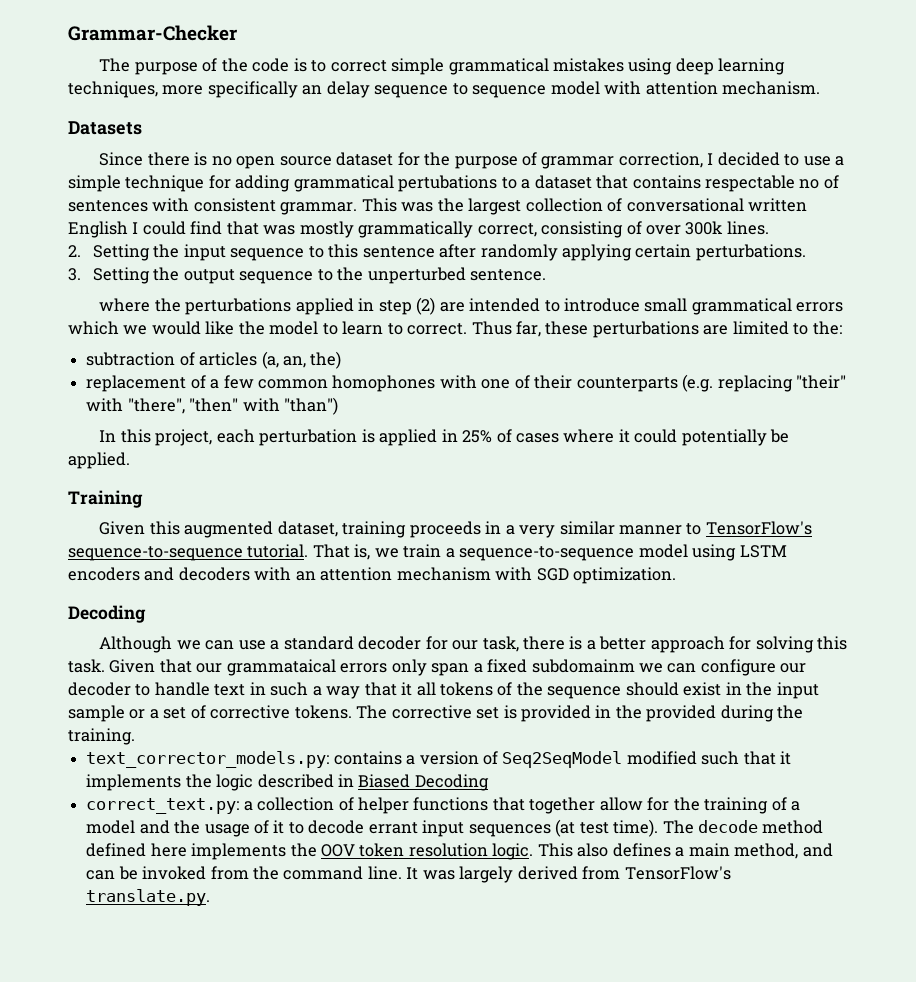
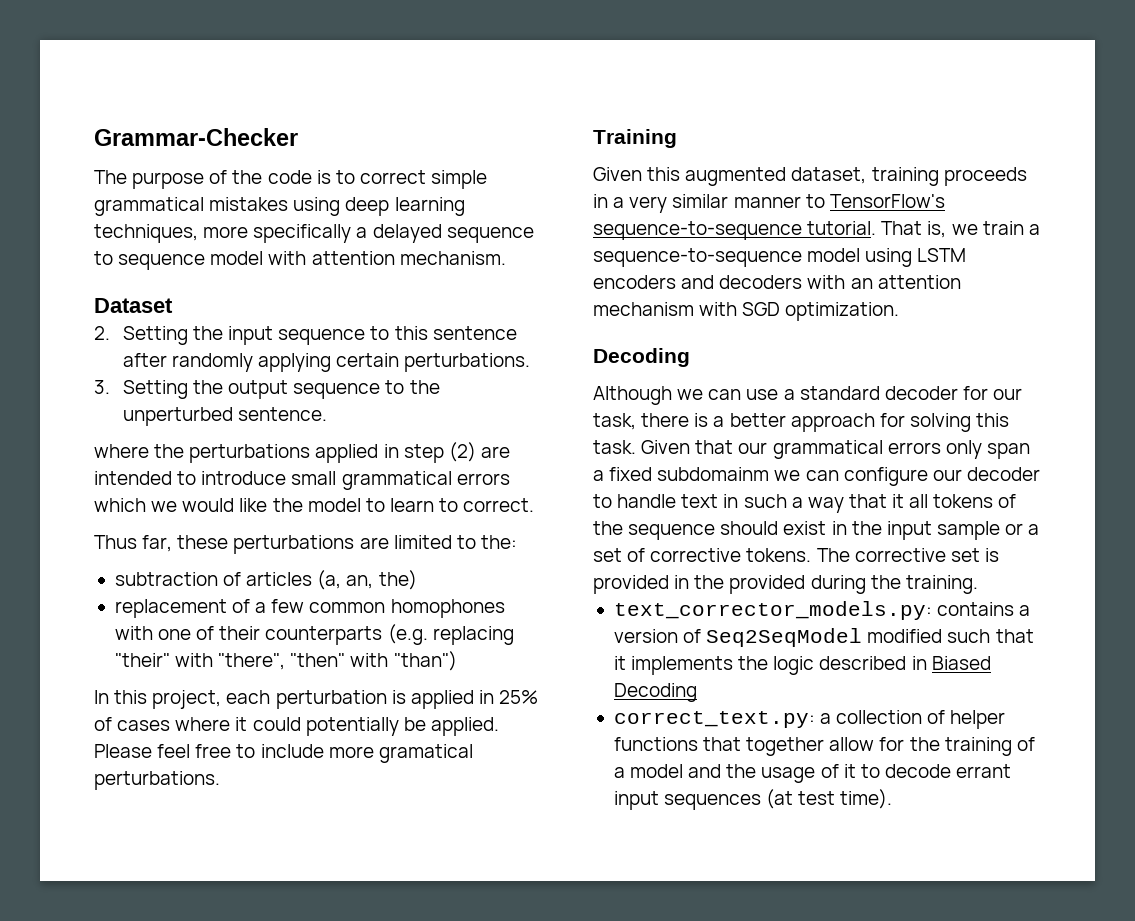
- The purpose of the code is to correct simple grammatical mistakes using deep learning techniques, more specifically an delay sequence to sequence model with attention mechanism.
+ The purpose of the code is to correct simple grammatical mistakes using deep learning techniques, more specifically a delayed sequence to sequence model with attention mechanism.
- Datasets
- Since there is no open source dataset for the purpose of grammar correction, I decided to use a simple technique for adding grammatical pertubations to a dataset that contains respectable no of sentences with consistent grammar. This was the largest collection of conversational written English I could find that was mostly grammatically correct, consisting of over 300k lines.
+ Dataset
- where the perturbations applied in step (2) are intended to introduce small grammatical errors which we would like the model to learn to correct. Thus far, these perturbations are limited to the:
+ where the perturbations applied in step (2) are intended to introduce small grammatical errors which we would like the model to learn to correct.
+ Thus far, these perturbations are limited to the:
+ Please feel free to include more gramatical perturbations.
- Given that our grammataical errors only span a fixed subdomainm we can configure our decoder to handle text in such a way that it all tokens of the sequence should exist in the input sample or a set of corrective tokens.
+ Given that our grammatical errors only span a fixed subdomainm we can configure our decoder to handle text in such a way that it all tokens of the sequence should exist in the input sample or a set of corrective tokens.
- The decode method defined here implements the OOV token resolution logic. This also defines a main method, and can be invoked from the command line. It was largely derived from TensorFlow's translate.py.

